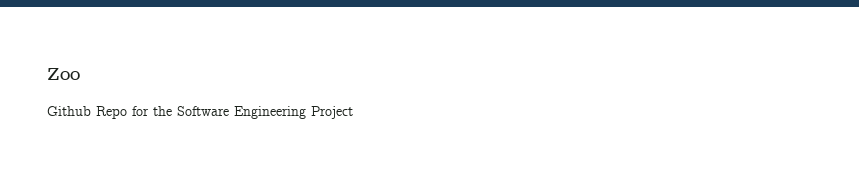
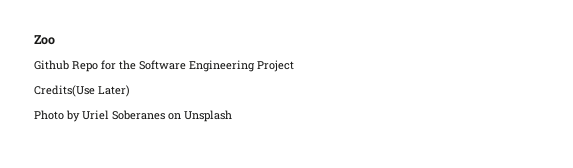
+ Credits(Use Later)
+ Photo by Uriel Soberanes on Unsplash

